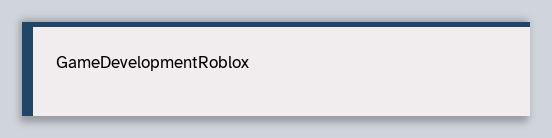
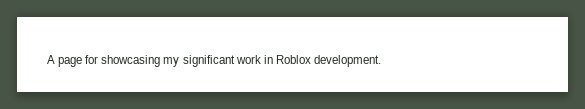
- GameDevelopmentRoblox
+ A page for showcasing my significant work in Roblox development.

